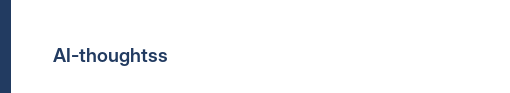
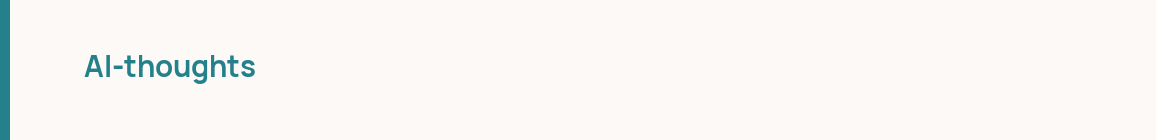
- AI-thoughtss
+ AI-thoughts

